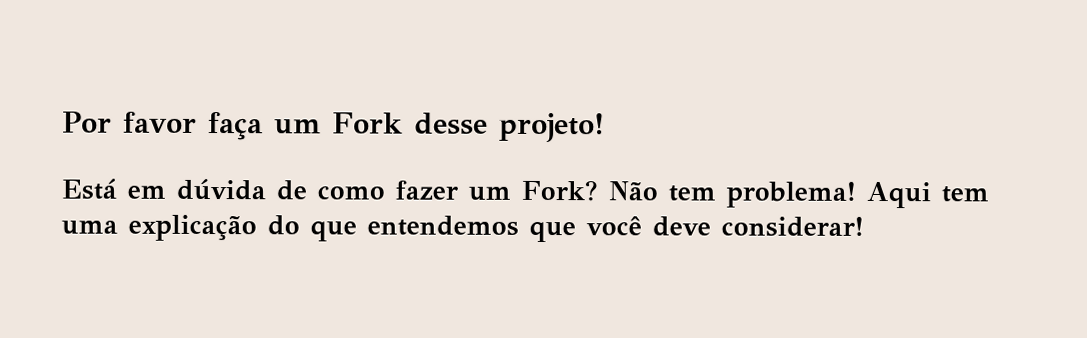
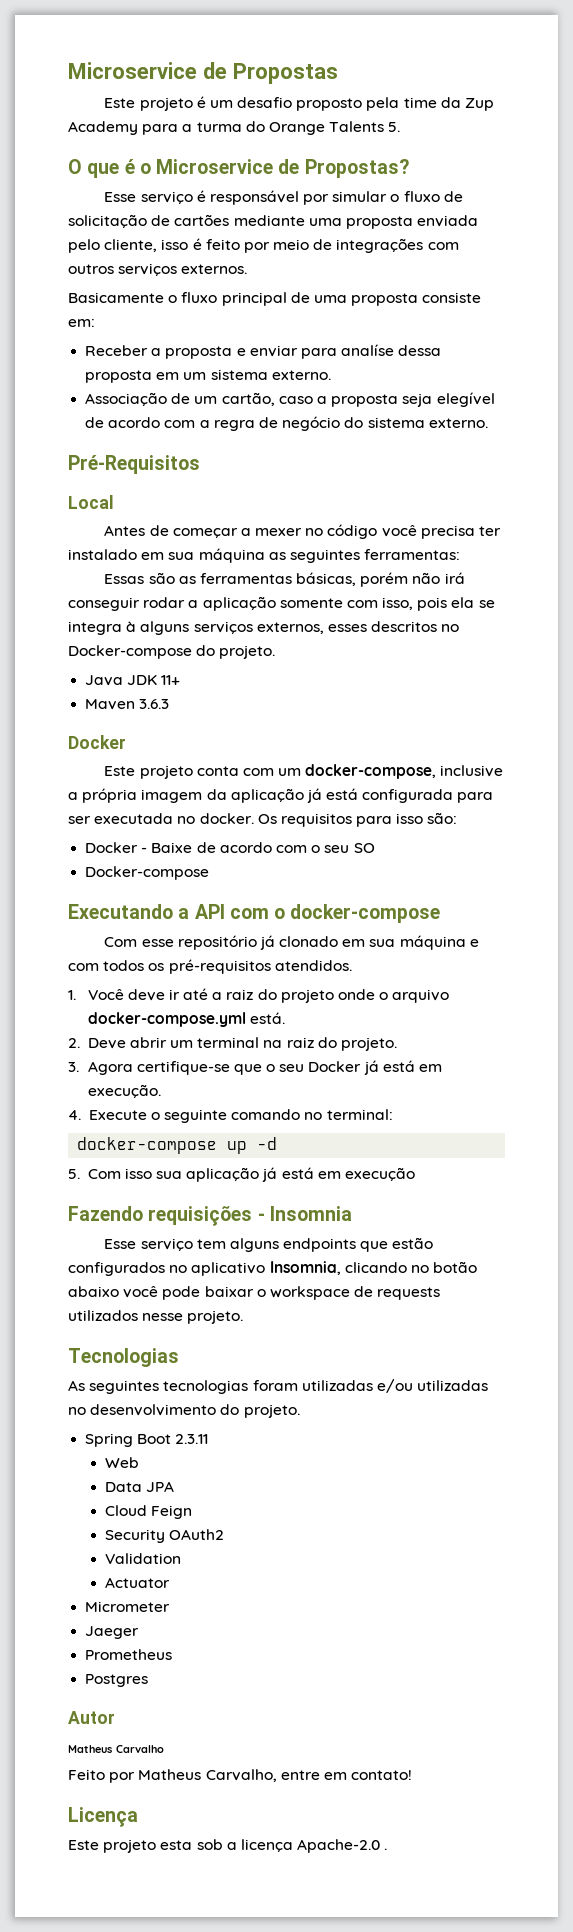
- Por favor faça um Fork desse projeto!
- Está em dúvida de como fazer um Fork? Não tem problema! Aqui tem uma explicação do que entendemos que você deve considerar!
+ Microservice de Propostas
+ Este projeto é um desafio proposto pela time da Zup Academy para a turma do Orange Talents 5.
+ O que é o Microservice de Propostas?
+ Esse serviço é responsável por simular o fluxo de solicitação de cartões mediante uma proposta enviada pelo cliente, isso é feito por meio de integrações com outros serviços externos.
+ Basicamente o fluxo principal de uma proposta consiste em:
+ Receber a proposta e enviar para analíse dessa proposta em um sistema externo.
+ Associação de um cartão, caso a proposta seja elegível de acordo com a regra de negócio do sistema externo.
+ Pré-Requisitos
+ Local
+ Antes de começar a mexer no código você precisa ter instalado em sua máquina as seguintes ferramentas:
+ Essas são as ferramentas básicas, porém não irá conseguir rodar a aplicação somente com isso, pois ela se integra à alguns serviços externos, esses descritos no Docker-compose do projeto.
+ Java JDK 11+
+ Maven 3.6.3
+ Docker
+ Este projeto conta com um docker-compose, inclusive a própria imagem da aplicação já está configurada para ser executada no docker. Os requisitos para isso são:
+ Docker - Baixe de acordo com o seu SO
+ Docker-compose
+ Executando a API com o docker-compose
+ Com esse repositório já clonado em sua máquina e com todos os pré-requisitos atendidos.
+ 1. Você deve ir até a raiz do projeto onde o arquivo docker-compose.yml está.
+ 2. Deve abrir um terminal na raiz do projeto.
+ 3. Agora certifique-se que o seu Docker já está em execução.
+ 4. Execute o seguinte comando no terminal:
+ docker-compose up -d
+ 5. Com isso sua aplicação já está em execução
+ Fazendo requisições - Insomnia
+ Esse serviço tem alguns endpoints que estão configurados no aplicativo Insomnia, clicando no botão abaixo você pode baixar o workspace de requests utilizados nesse projeto.
+ Tecnologias
+ As seguintes tecnologias foram utilizadas e/ou utilizadas no desenvolvimento do projeto.
+ Spring Boot 2.3.11
+ Web
+ Data JPA
+ Cloud Feign
+ Security OAuth2
+ Validation
+ Actuator
+ Micrometer
+ Jaeger
+ Prometheus
+ Postgres
+ Autor
+ Matheus Carvalho
+ Feito por Matheus Carvalho, entre em contato!
+ Licença
+ Este projeto esta sob a licença Apache-2.0 .

